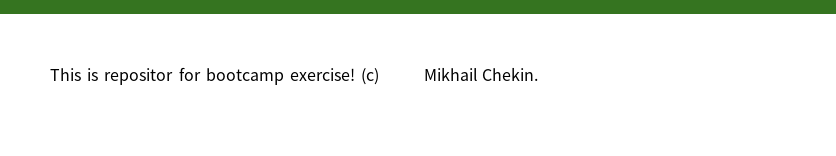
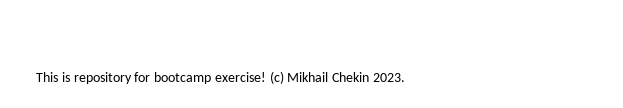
- This is repositor for bootcamp exercise!
+ This is repository for bootcamp exercise!
- (c) Mikhail Chekin.
+ (c) Mikhail Chekin 2023.

